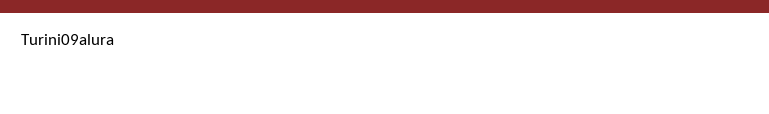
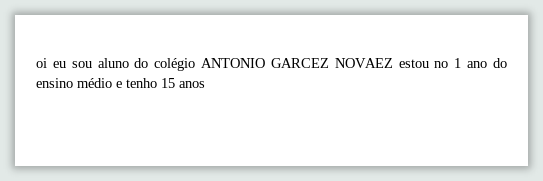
- Turini09alura
+ oi eu sou aluno do colégio ANTONIO GARCEZ NOVAEZ estou no 1 ano do ensino médio e tenho 15 anos

